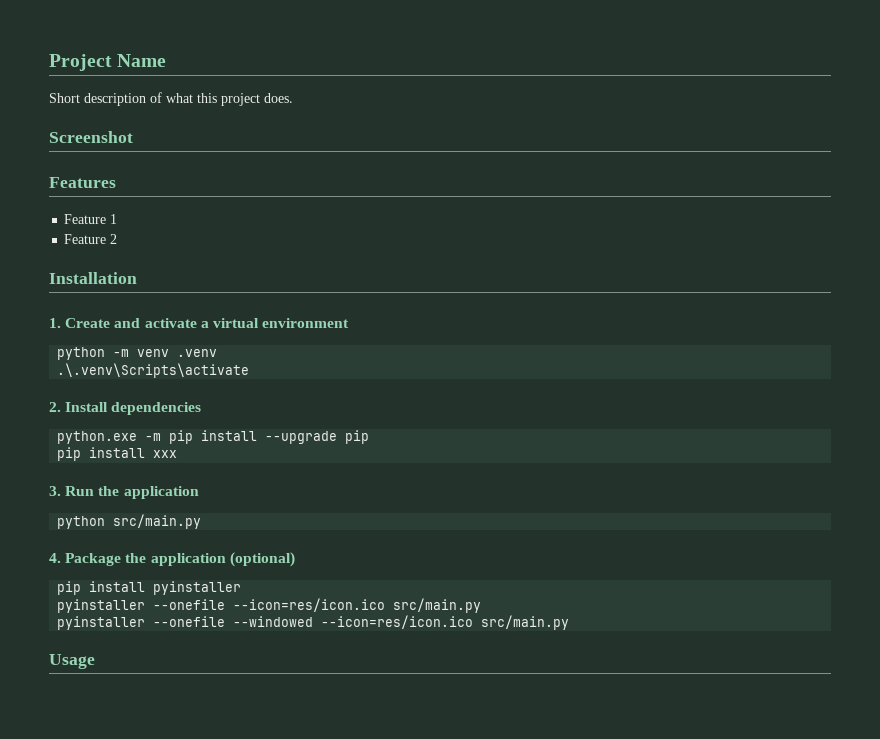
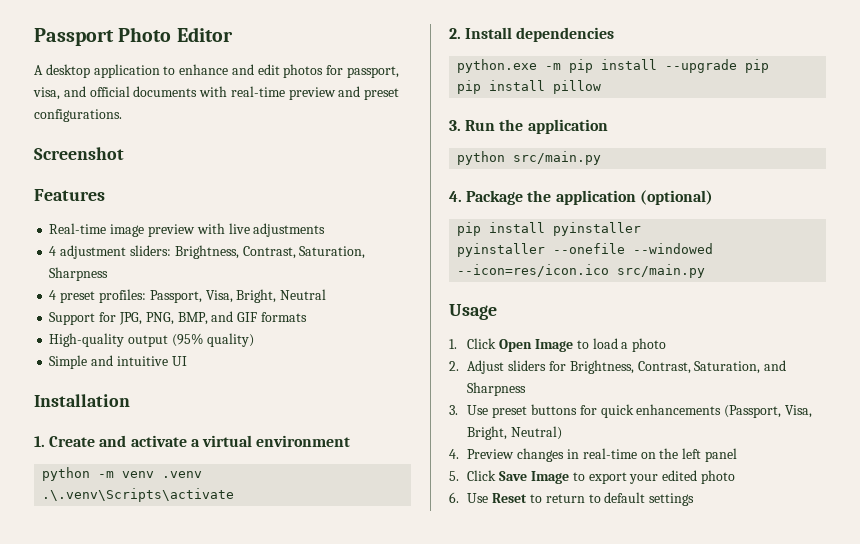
- Project Name
- Short description of what this project does.
+ Passport Photo Editor
+ A desktop application to enhance and edit photos for passport, visa, and official documents with real-time preview and preset configurations.
  Screenshot
  Features
- Feature 1
- Feature 2
+ Real-time image preview with live adjustments
+ 4 adjustment sliders: Brightness, Contrast, Saturation, Sharpness
+ 4 preset profiles: Passport, Visa, Bright, Neutral
+ Support for JPG, PNG, BMP, and GIF formats
+ High-quality output (95% quality)
+ Simple and intuitive UI
- pip install xxx
+ pip install pillow
- pyinstaller --onefile --icon=res/icon.ico src/main.py
+ 1. Click Open Image to load a photo
+ 2. Adjust sliders for Brightness, Contrast, Saturation, and Sharpness
+ 3. Use preset buttons for quick enhancements (Passport, Visa, Bright, Neutral)
+ 4. Preview changes in real-time on the left panel
+ 5. Click Save Image to export your edited photo
+ 6. Use Reset to return to default settings

